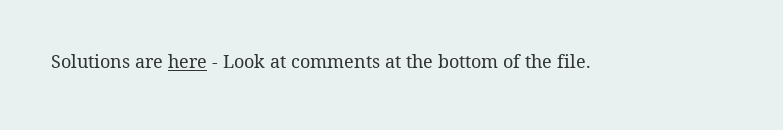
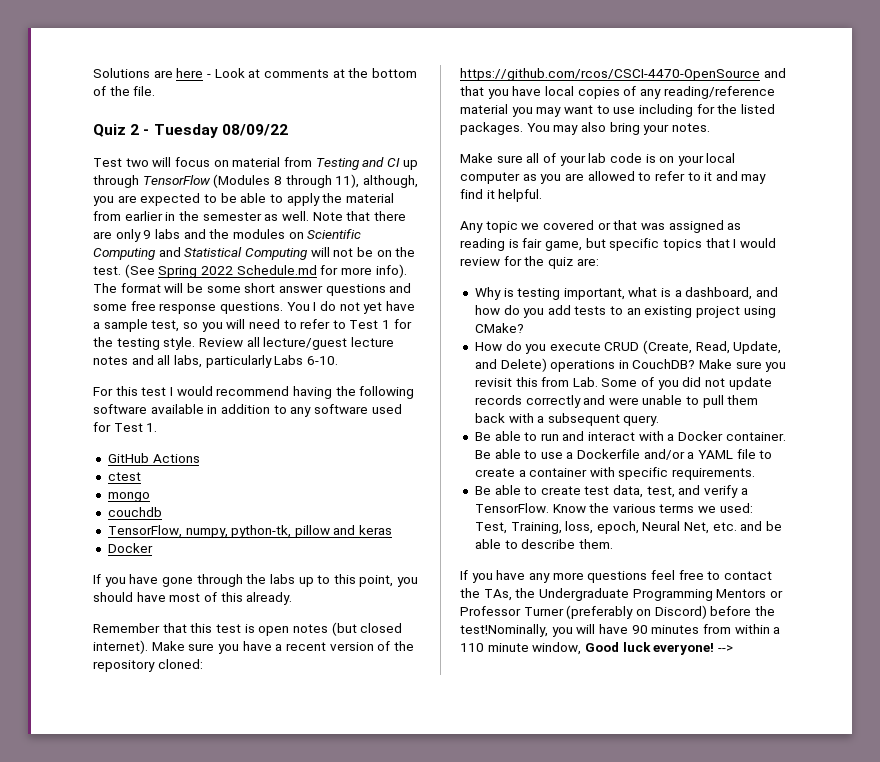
+ Quiz 2 - Tuesday 08/09/22
+ Test two will focus on material from Testing and CI up through TensorFlow (Modules 8 through 11), although, you are expected to be able to apply the material from earlier in the semester as well. Note that there are only 9 labs and the modules on Scientific Computing and Statistical Computing will not be on the test. (See Spring 2022 Schedule.md for more info). The format will be some short answer questions and some free response questions. You I do not yet have a sample test, so you will need to refer to Test 1 for the testing style. Review all lecture/guest lecture notes and all labs, particularly Labs 6-10.
+ For this test I would recommend having the following software available in addition to any software used for Test 1.
+ GitHub Actions
+ ctest
+ mongo
+ couchdb
+ TensorFlow, numpy, python-tk, pillow and keras
+ Docker
+ If you have gone through the labs up to this point, you should have most of this already.
+ Remember that this test is open notes (but closed internet). Make sure you have a recent version of the repository cloned: https://github.com/rcos/CSCI-4470-OpenSource and that you have local copies of any reading/reference material you may want to use including for the listed packages. You may also bring your notes.
+ Make sure all of your lab code is on your local computer as you are allowed to refer to it and may find it helpful.
+ Any topic we covered or that was assigned as reading is fair game, but specific topics that I would review for the quiz are:
+ Why is testing important, what is a dashboard, and how do you add tests to an existing project using CMake?
+ How do you execute CRUD (Create, Read, Update, and Delete) operations in CouchDB? Make sure you revisit this from Lab. Some of you did not update records correctly and were unable to pull them back with a subsequent query.
+ Be able to run and interact with a Docker container. Be able to use a Dockerfile and/or a YAML file to create a container with specific requirements.
+ Be able to create test data, test, and verify a TensorFlow. Know the various terms we used: Test, Training, loss, epoch, Neural Net, etc. and be able to describe them.
+ If you have any more questions feel free to contact the TAs, the Undergraduate Programming Mentors or Professor Turner (preferably on Discord) before the test!Nominally, you will have 90 minutes from within a 110 minute window, Good luck everyone! -->

